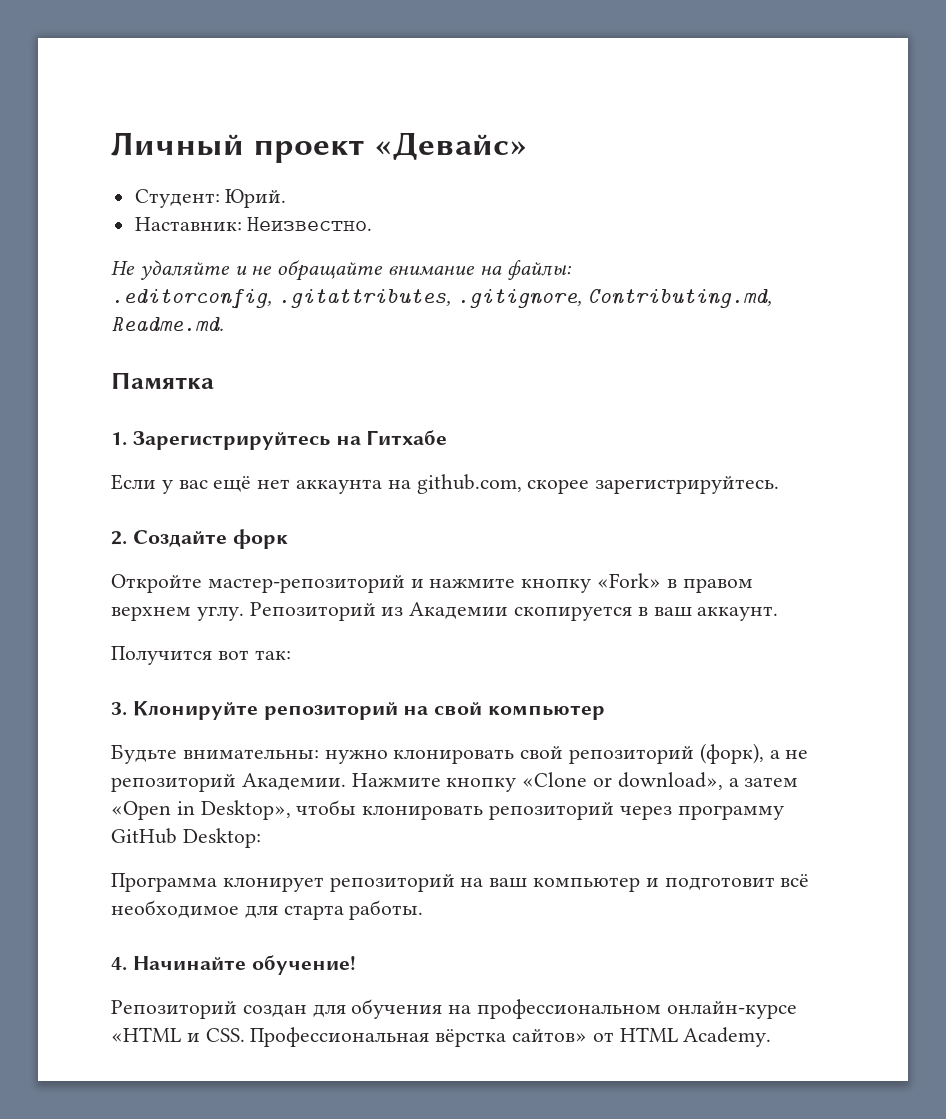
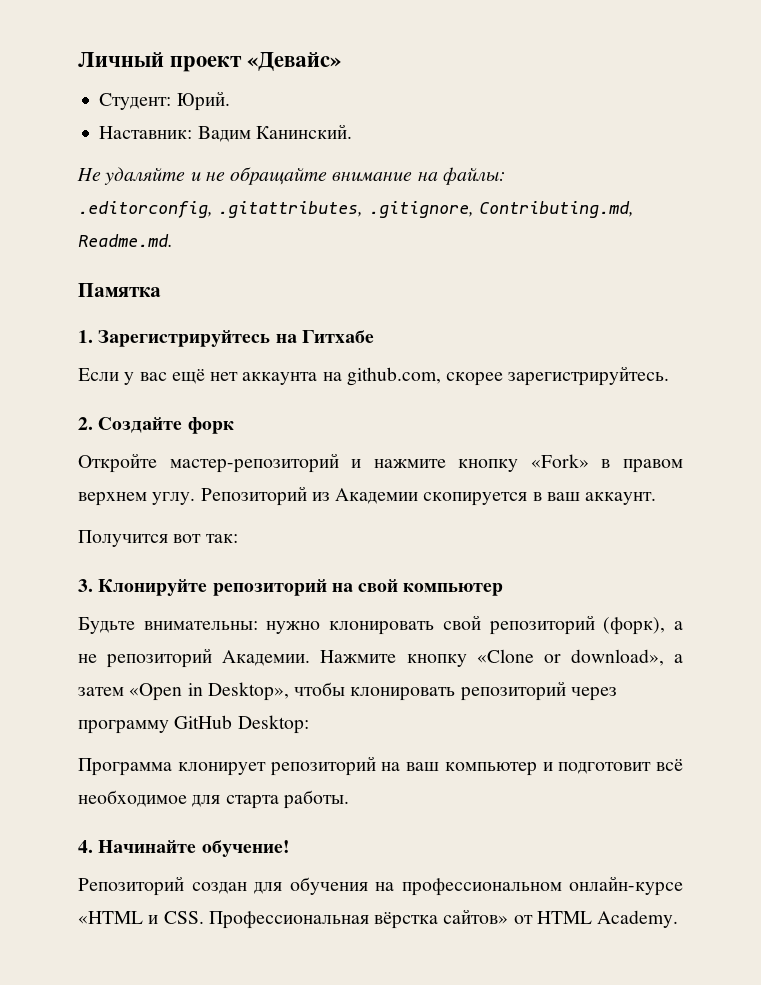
- Наставник: Неизвестно.
+ Наставник: Вадим Канинский.

